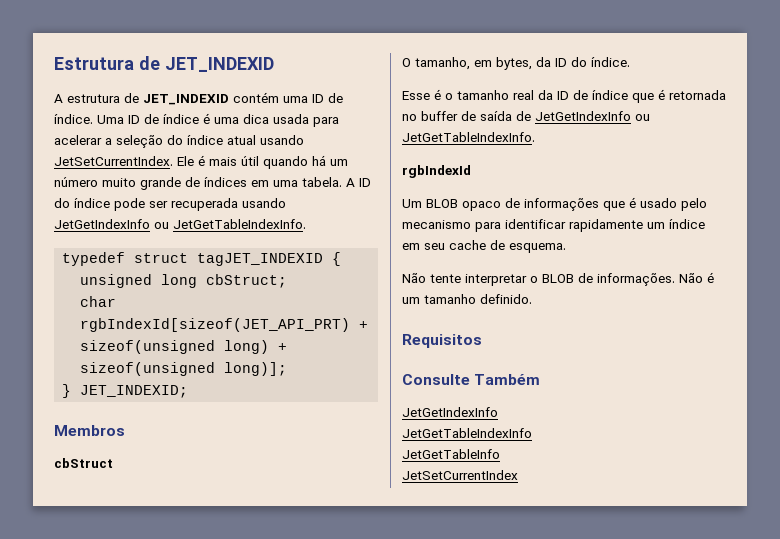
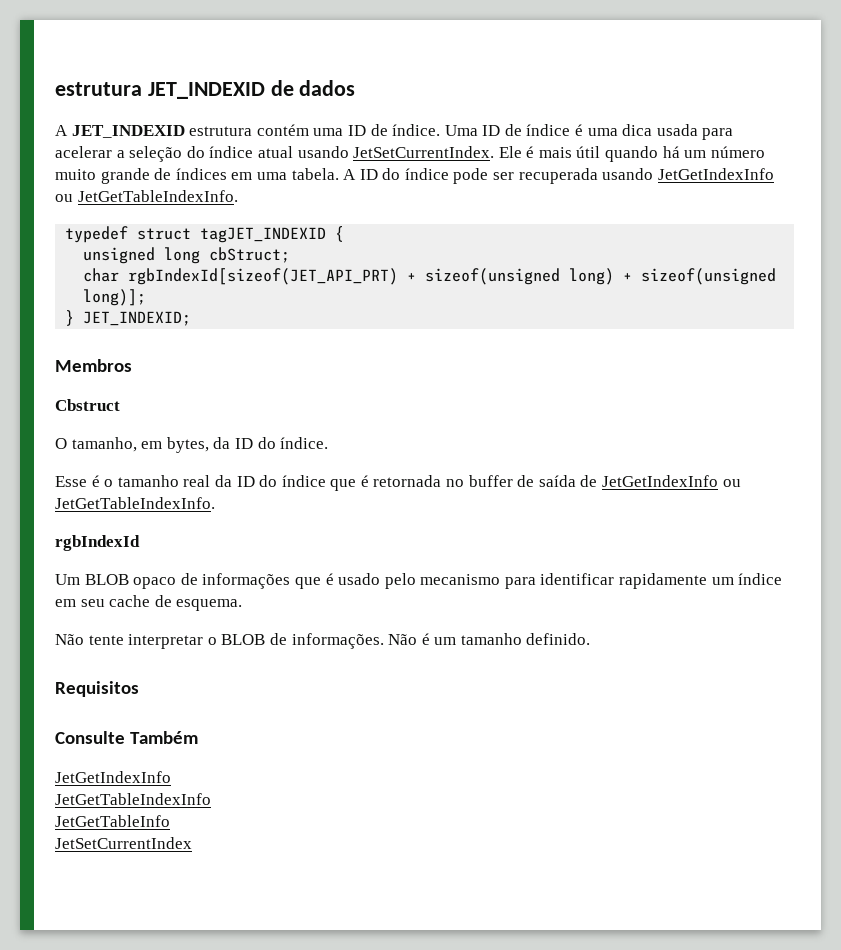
- Estrutura de JET_INDEXID
- A estrutura de JET_INDEXID contém uma ID de índice.
+ estrutura JET_INDEXID de dados
+ A JET_INDEXID estrutura contém uma ID de índice.
- cbStruct
+ Cbstruct
- Esse é o tamanho real da ID de índice que é retornada no buffer de saída de JetGetIndexInfo ou JetGetTableIndexInfo.
+ Esse é o tamanho real da ID do índice que é retornada no buffer de saída de JetGetIndexInfo ou JetGetTableIndexInfo.

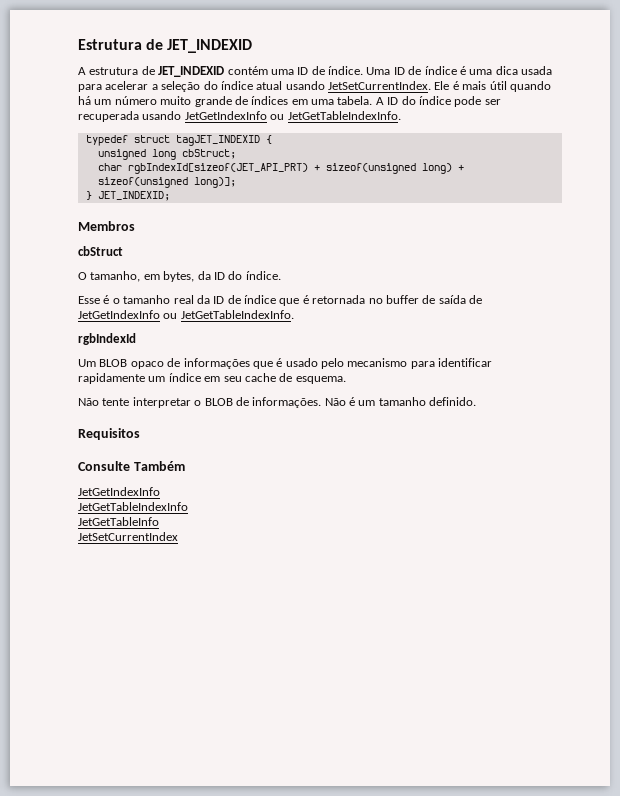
- estrutura JET_INDEXID de dados
- A JET_INDEXID estrutura contém uma ID de índice.
+ Estrutura de JET_INDEXID
+ A estrutura de JET_INDEXID contém uma ID de índice.
- Cbstruct
+ cbStruct
- Esse é o tamanho real da ID do índice que é retornada no buffer de saída de JetGetIndexInfo ou JetGetTableIndexInfo.
+ Esse é o tamanho real da ID de índice que é retornada no buffer de saída de JetGetIndexInfo ou JetGetTableIndexInfo.

